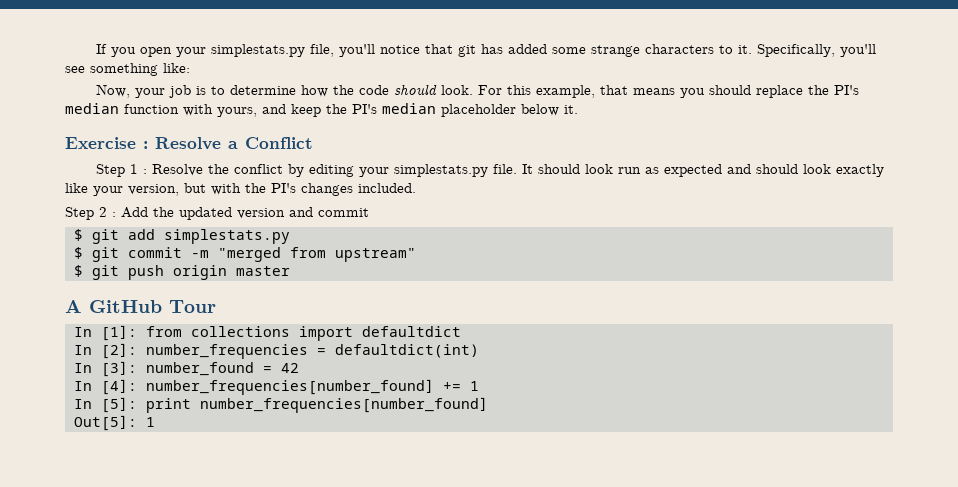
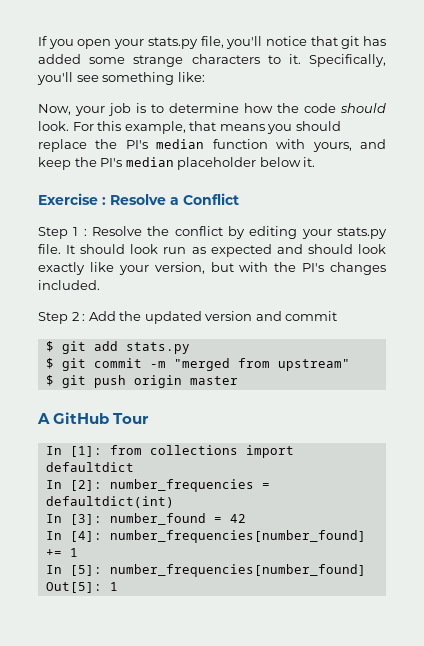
- If you open your simplestats.py file, you'll notice that git has added some strange characters to it.
+ If you open your stats.py file, you'll notice that git has added some strange characters to it.
- Step 1 : Resolve the conflict by editing your simplestats.py file.
+ Step 1 : Resolve the conflict by editing your stats.py file.
- $ git add simplestats.py
+ $ git add stats.py
- In [5]: print number_frequencies[number_found]
+ In [5]: number_frequencies[number_found]

